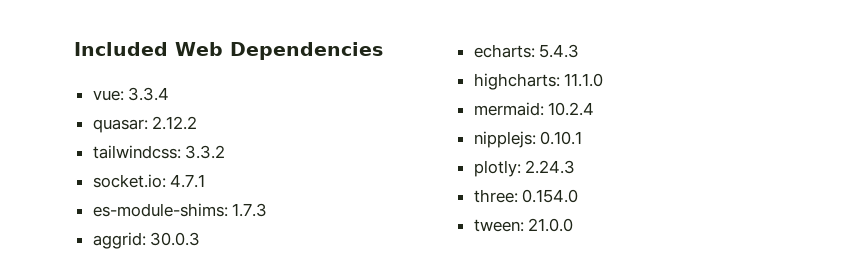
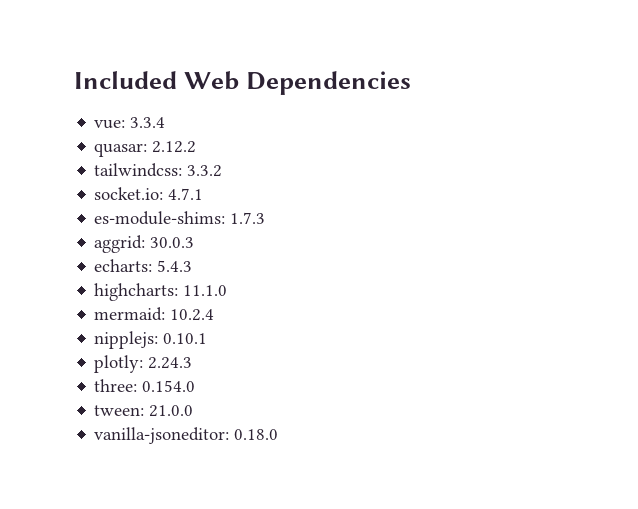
+ vanilla-jsoneditor: 0.18.0

